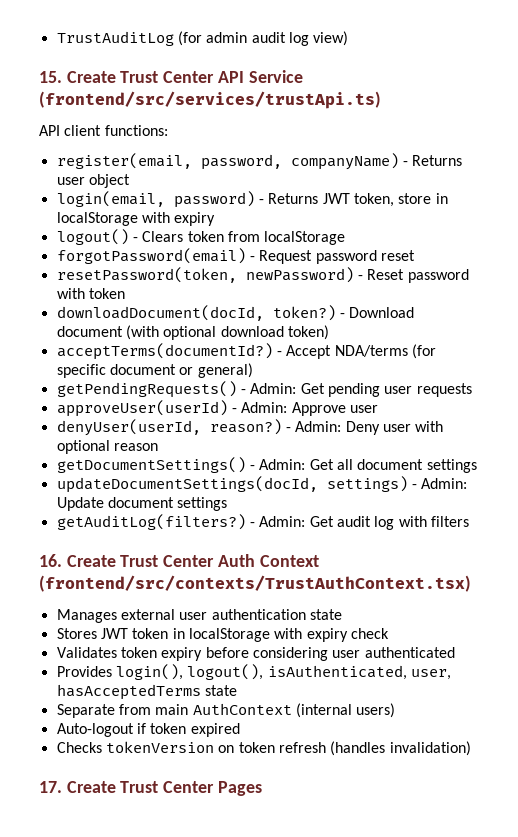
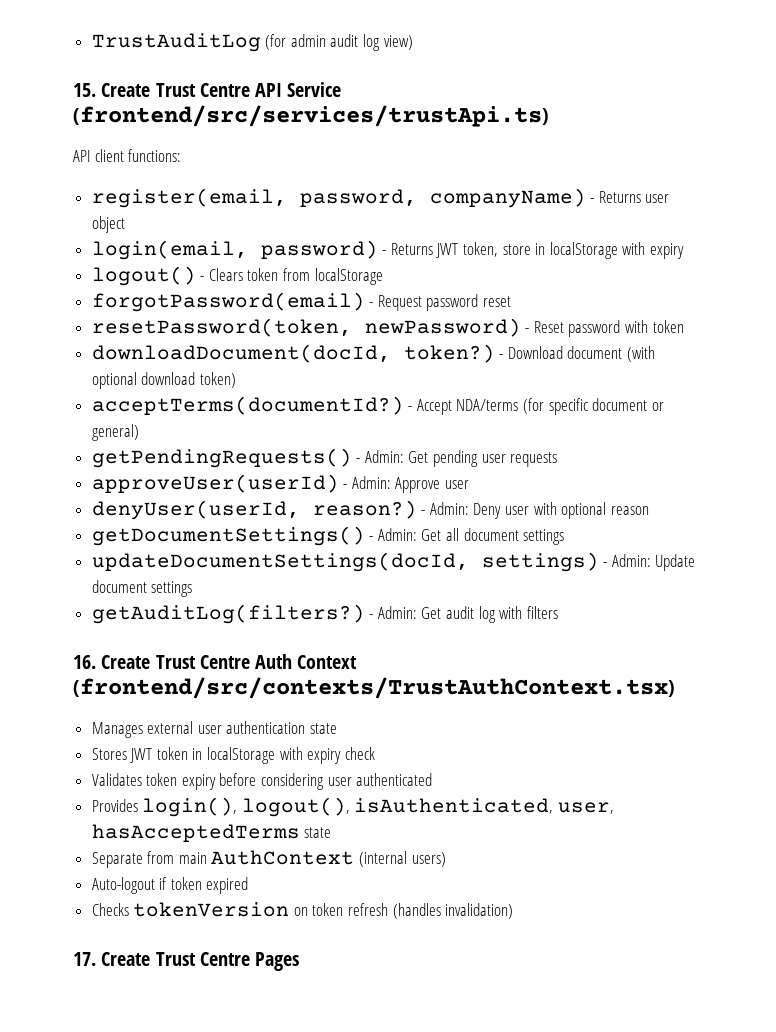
- 15. Create Trust Center API Service (frontend/src/services/trustApi.ts)
+ 15. Create Trust Centre API Service (frontend/src/services/trustApi.ts)
- 16. Create Trust Center Auth Context (frontend/src/contexts/TrustAuthContext.tsx)
+ 16. Create Trust Centre Auth Context (frontend/src/contexts/TrustAuthContext.tsx)
- 17. Create Trust Center Pages
+ 17. Create Trust Centre Pages

